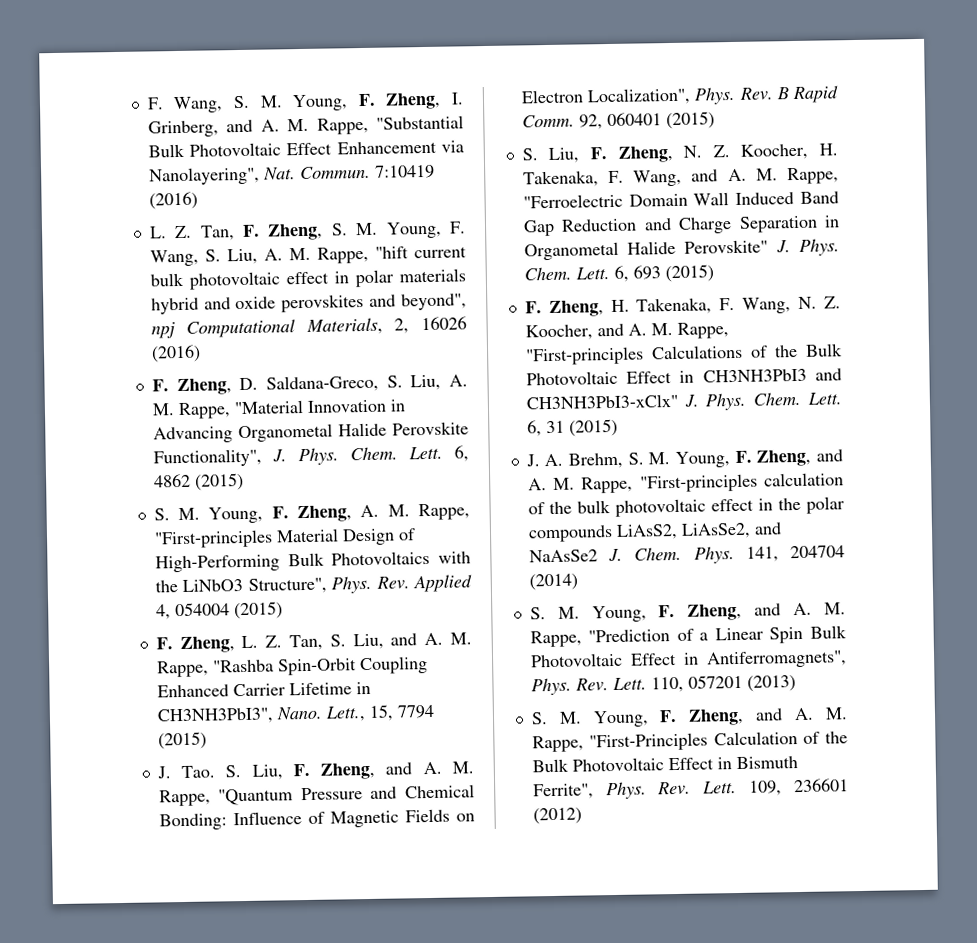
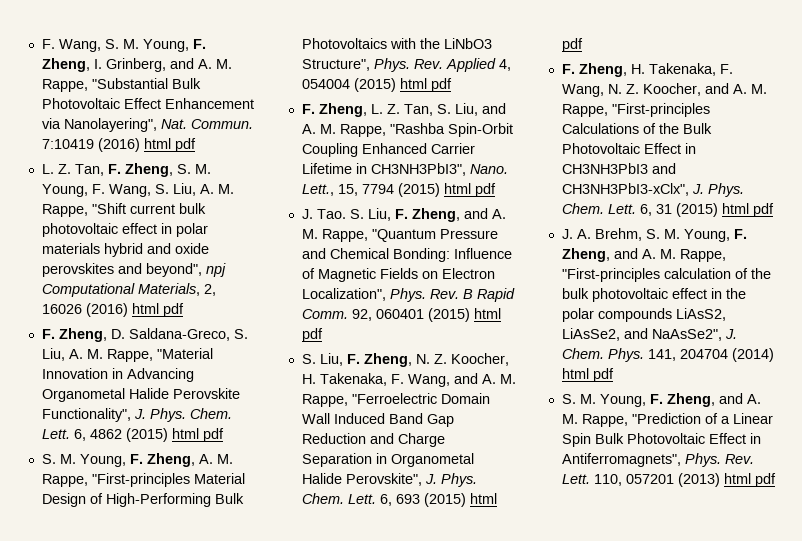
- 7:10419 (2016)
+ 7:10419 (2016) html pdf
- L. Z. Tan, F. Zheng, S. M. Young, F. Wang, S. Liu, A. M. Rappe, "hift current bulk photovoltaic effect in polar materials hybrid and oxide perovskites and beyond", npj Computational Materials, 2, 16026 (2016)
+ L. Z. Tan, F. Zheng, S. M. Young, F. Wang, S. Liu, A. M. Rappe, "Shift current bulk photovoltaic effect in polar materials hybrid and oxide perovskites and beyond", npj Computational Materials, 2, 16026 (2016) html pdf
- 6, 4862 (2015)
+ 6, 4862 (2015) html pdf
- Rev. Applied 4, 054004 (2015)
+ Rev. Applied 4, 054004 (2015) html pdf
- Lett., 15, 7794 (2015)
+ Lett., 15, 7794 (2015) html pdf
- 92, 060401 (2015)
+ 92, 060401 (2015) html pdf
- S. Liu, F. Zheng, N. Z. Koocher, H. Takenaka, F. Wang, and A. M. Rappe, "Ferroelectric Domain Wall Induced Band Gap Reduction and Charge Separation in Organometal Halide Perovskite" J. Phys.
+ S. Liu, F. Zheng, N. Z. Koocher, H. Takenaka, F. Wang, and A. M. Rappe, "Ferroelectric Domain Wall Induced Band Gap Reduction and Charge Separation in Organometal Halide Perovskite", J. Phys.
- 6, 693 (2015)
+ 6, 693 (2015) html pdf
- F. Zheng, H. Takenaka, F. Wang, N. Z. Koocher, and A. M. Rappe, "First-principles Calculations of the Bulk Photovoltaic Effect in CH3NH3PbI3 and CH3NH3PbI3-xClx" J. Phys.
+ F. Zheng, H. Takenaka, F. Wang, N. Z. Koocher, and A. M. Rappe, "First-principles Calculations of the Bulk Photovoltaic Effect in CH3NH3PbI3 and CH3NH3PbI3-xClx", J. Phys.
- 6, 31 (2015)
+ 6, 31 (2015) html pdf
- J. A. Brehm, S. M. Young, F. Zheng, and A. M. Rappe, "First-principles calculation of the bulk photovoltaic effect in the polar compounds LiAsS2, LiAsSe2, and NaAsSe2 J. Chem.
+ J. A. Brehm, S. M. Young, F. Zheng, and A. M. Rappe, "First-principles calculation of the bulk photovoltaic effect in the polar compounds LiAsS2, LiAsSe2, and NaAsSe2", J. Chem.
- 141, 204704 (2014)
+ 141, 204704 (2014) html pdf
- 110, 057201 (2013)
- S. M. Young, F. Zheng, and A. M. Rappe, "First-Principles Calculation of the Bulk Photovoltaic Effect in Bismuth Ferrite", Phys. Rev. Lett. 109, 236601 (2012)
+ 110, 057201 (2013) html pdf

